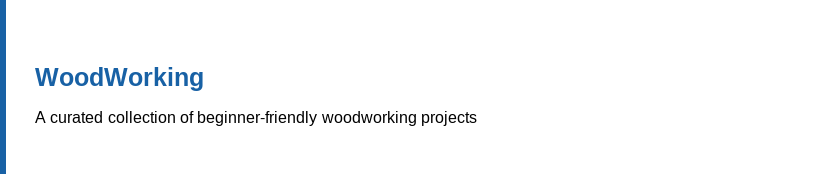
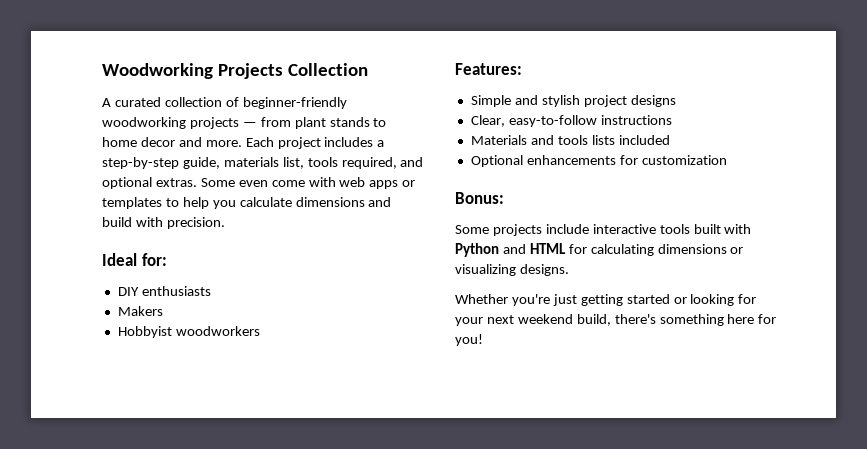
- WoodWorking
+ Woodworking Projects Collection
- A curated collection of beginner-friendly woodworking projects
+ A curated collection of beginner-friendly woodworking projects — from plant stands to home decor and more. Each project includes a step-by-step guide, materials list, tools required, and optional extras. Some even come with web apps or templates to help you calculate dimensions and build with precision.
+ Ideal for:
+ DIY enthusiasts
+ Makers
+ Hobbyist woodworkers
+ Features:
+ Simple and stylish project designs
+ Clear, easy-to-follow instructions
+ Materials and tools lists included
+ Optional enhancements for customization
+ Bonus:
+ Some projects include interactive tools built with Python and HTML for calculating dimensions or visualizing designs.
+ Whether you're just getting started or looking for your next weekend build, there's something here for you!

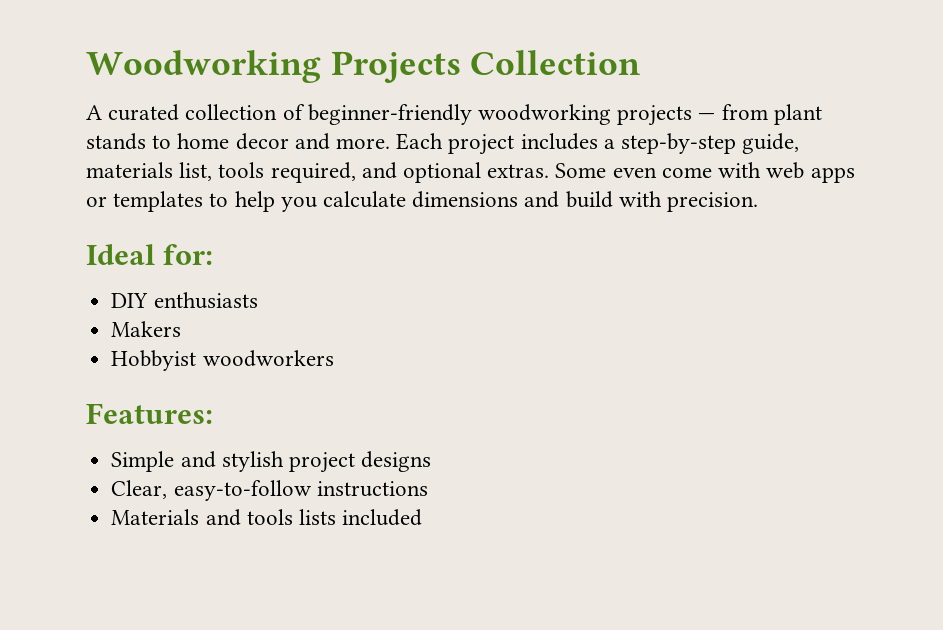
- Optional enhancements for customization
- Bonus:
- Some projects include interactive tools built with Python and HTML for calculating dimensions or visualizing designs.
- Whether you're just getting started or looking for your next weekend build, there's something here for you!

